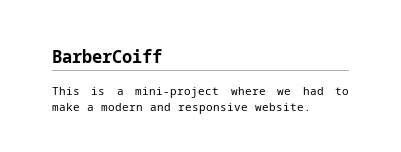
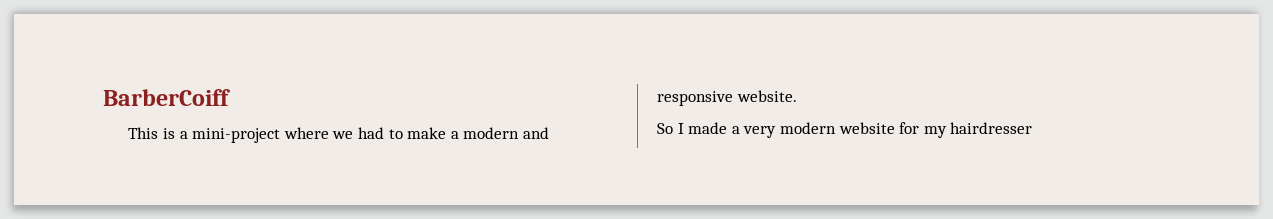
+ So I made a very modern website for my hairdresser

